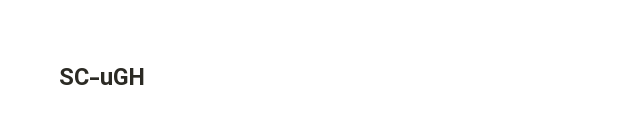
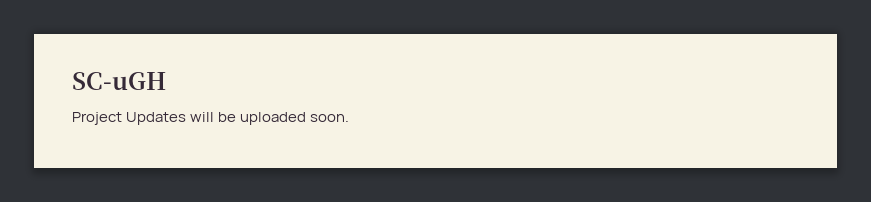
+ Project Updates will be uploaded soon.

